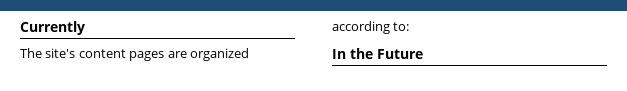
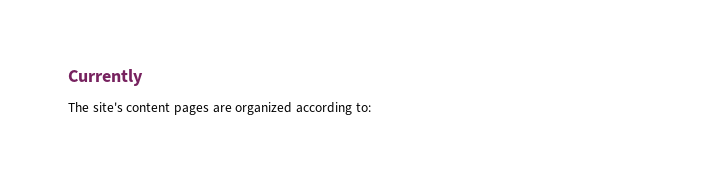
- In the Future

